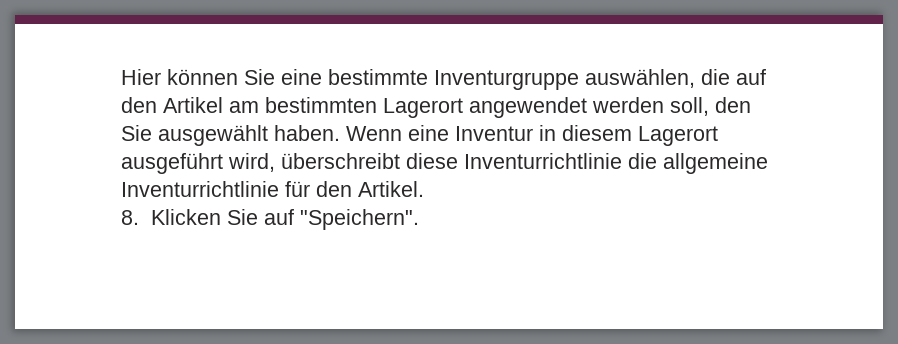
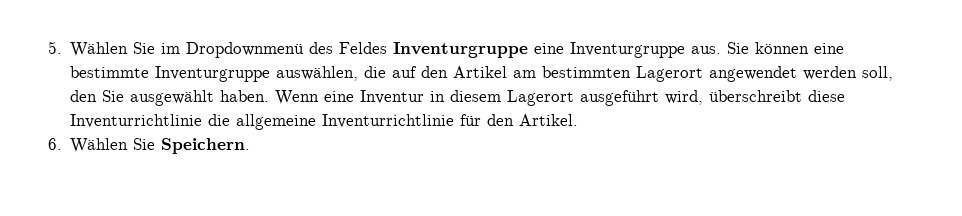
- Hier können Sie eine bestimmte Inventurgruppe auswählen, die auf den Artikel am bestimmten Lagerort angewendet werden soll, den Sie ausgewählt haben.
+ 5. Wählen Sie im Dropdownmenü des Feldes Inventurgruppe eine Inventurgruppe aus. Sie können eine bestimmte Inventurgruppe auswählen, die auf den Artikel am bestimmten Lagerort angewendet werden soll, den Sie ausgewählt haben.
- 8. Klicken Sie auf "Speichern".
+ 6. Wählen Sie Speichern.

